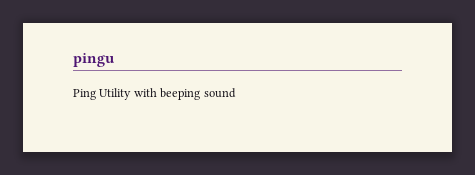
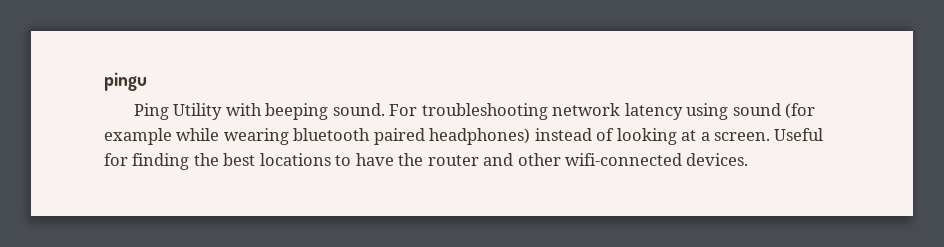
- Ping Utility with beeping sound
+ Ping Utility with beeping sound. For troubleshooting network latency using sound (for example while wearing bluetooth paired headphones) instead of looking at a screen. Useful for finding the best locations to have the router and other wifi-connected devices.

